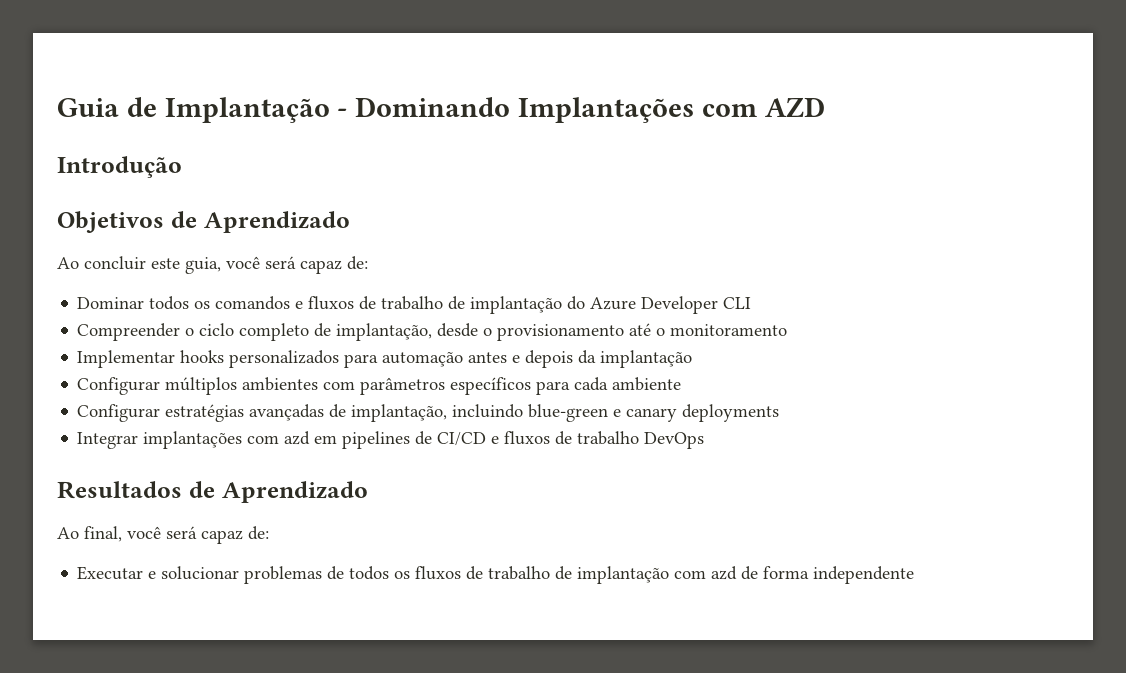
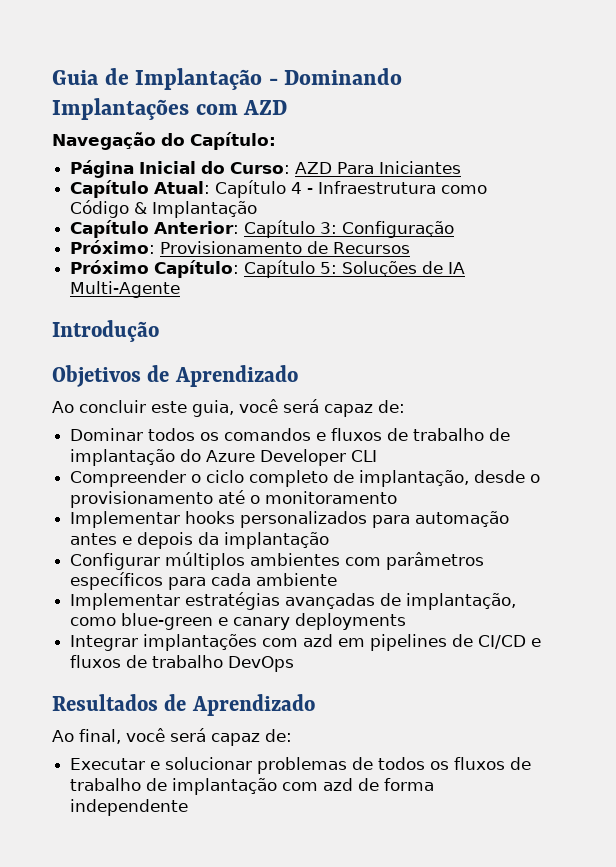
+ Navegação do Capítulo:
+ Página Inicial do Curso: AZD Para Iniciantes
+ Capítulo Atual: Capítulo 4 - Infraestrutura como Código & Implantação
+ Capítulo Anterior: Capítulo 3: Configuração
+ Próximo: Provisionamento de Recursos
+ Próximo Capítulo: Capítulo 5: Soluções de IA Multi-Agente
- Configurar estratégias avançadas de implantação, incluindo blue-green e canary deployments
+ Implementar estratégias avançadas de implantação, como blue-green e canary deployments

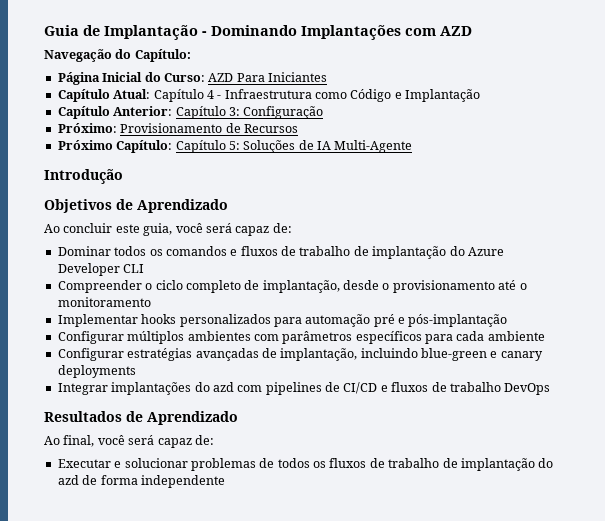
- Capítulo Atual: Capítulo 4 - Infraestrutura como Código & Implantação
+ Capítulo Atual: Capítulo 4 - Infraestrutura como Código e Implantação
- Implementar hooks personalizados para automação antes e depois da implantação
+ Implementar hooks personalizados para automação pré e pós-implantação
- Implementar estratégias avançadas de implantação, como blue-green e canary deployments
+ Configurar estratégias avançadas de implantação, incluindo blue-green e canary deployments
- Integrar implantações com azd em pipelines de CI/CD e fluxos de trabalho DevOps
+ Integrar implantações do azd com pipelines de CI/CD e fluxos de trabalho DevOps
- Executar e solucionar problemas de todos os fluxos de trabalho de implantação com azd de forma independente
+ Executar e solucionar problemas de todos os fluxos de trabalho de implantação do azd de forma independente

